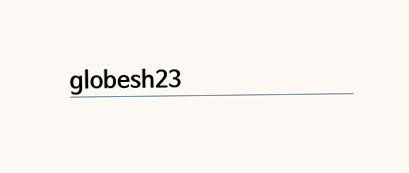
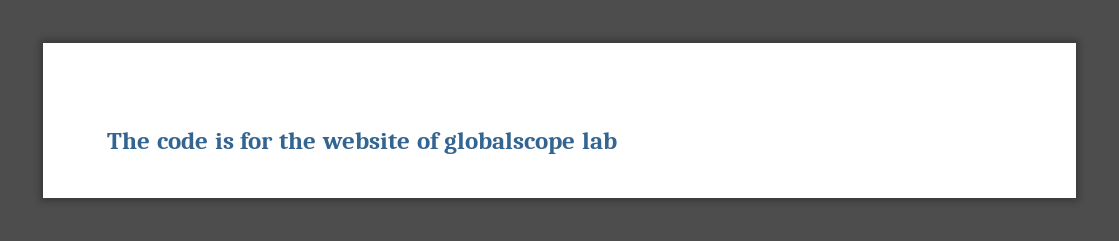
- globesh23
+ The code is for the website of globalscope lab

